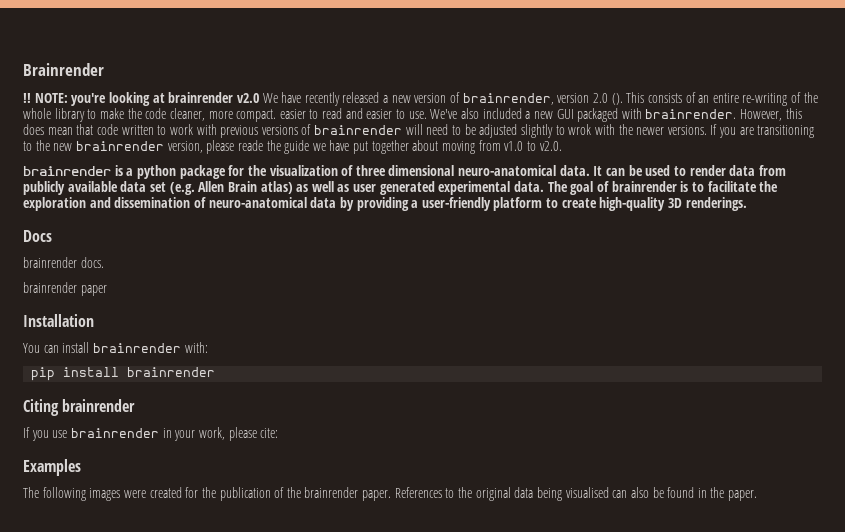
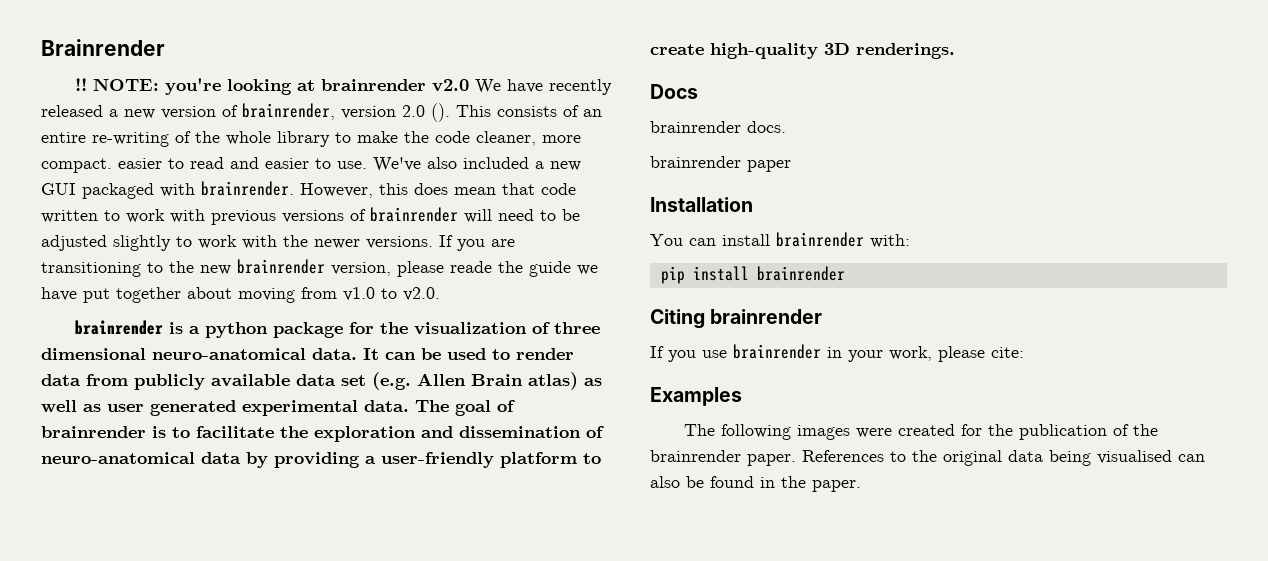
- However, this does mean that code written to work with previous versions of brainrender will need to be adjusted slightly to wrok with the newer versions.
+ However, this does mean that code written to work with previous versions of brainrender will need to be adjusted slightly to work with the newer versions.

